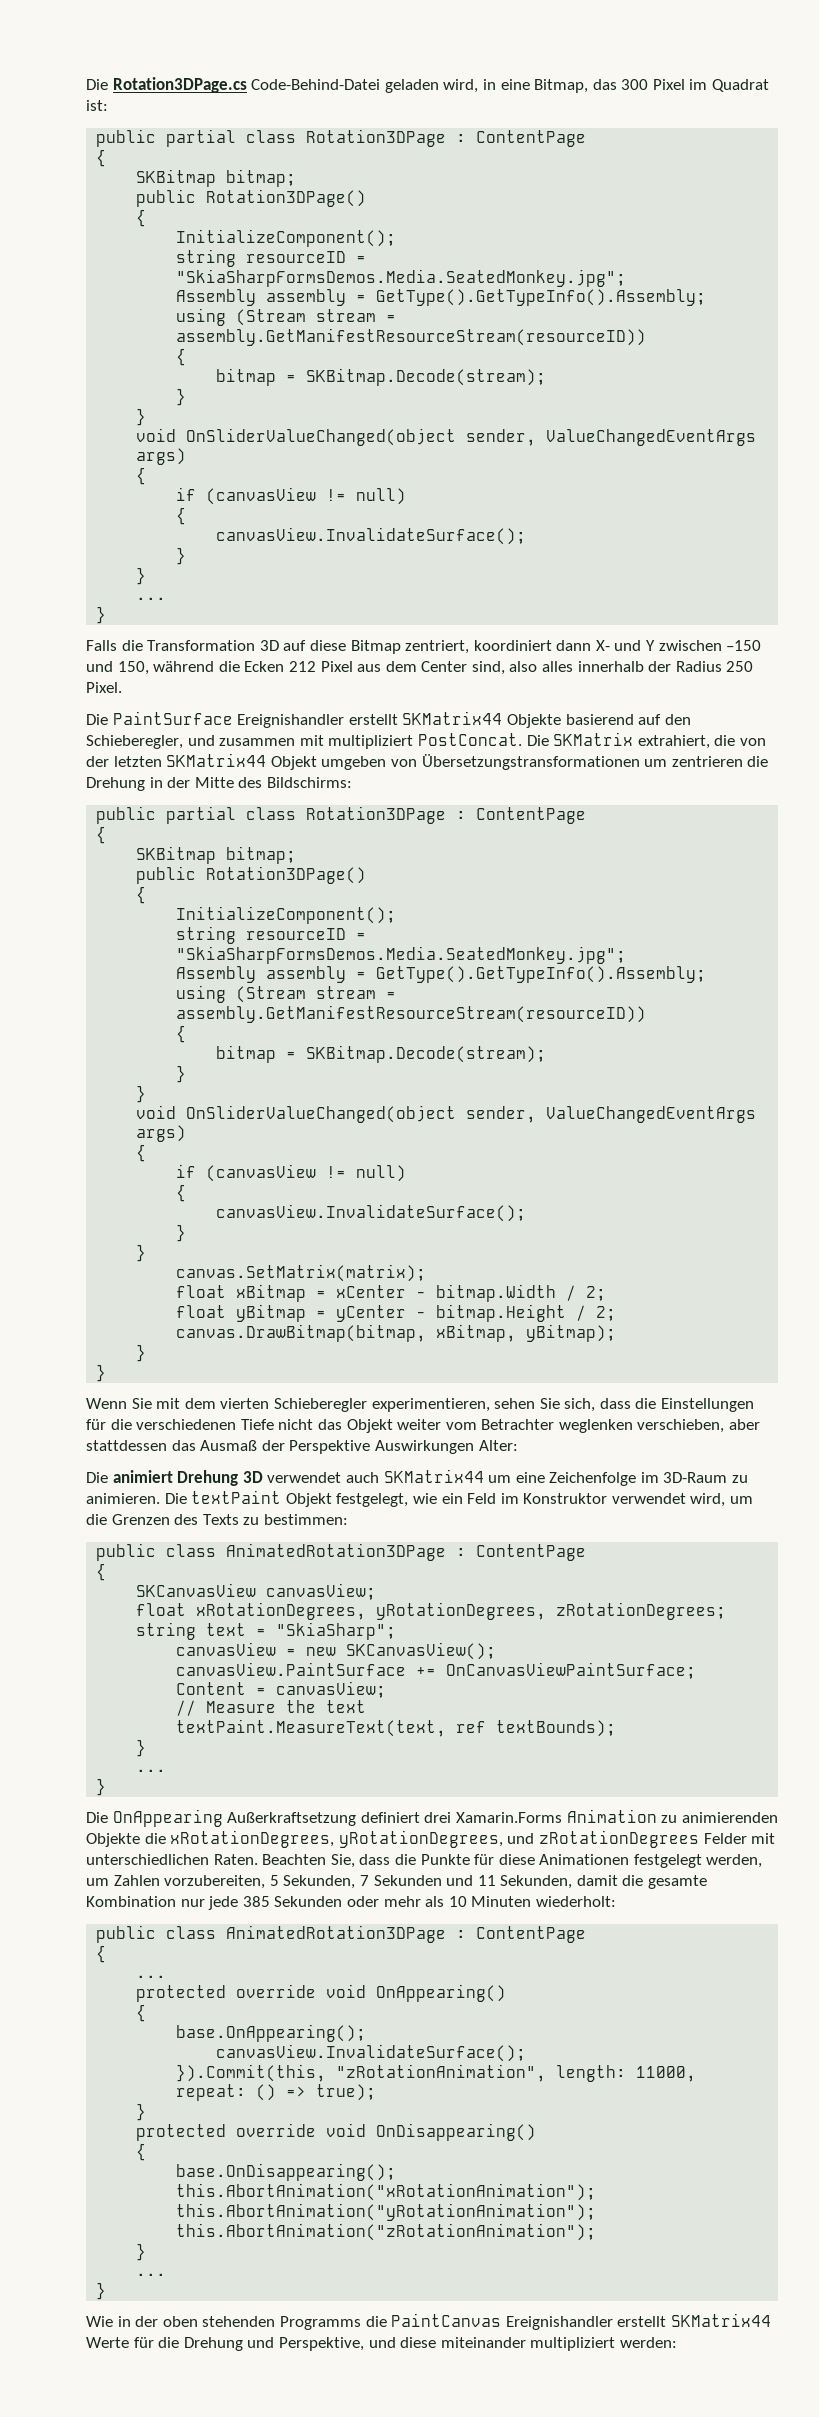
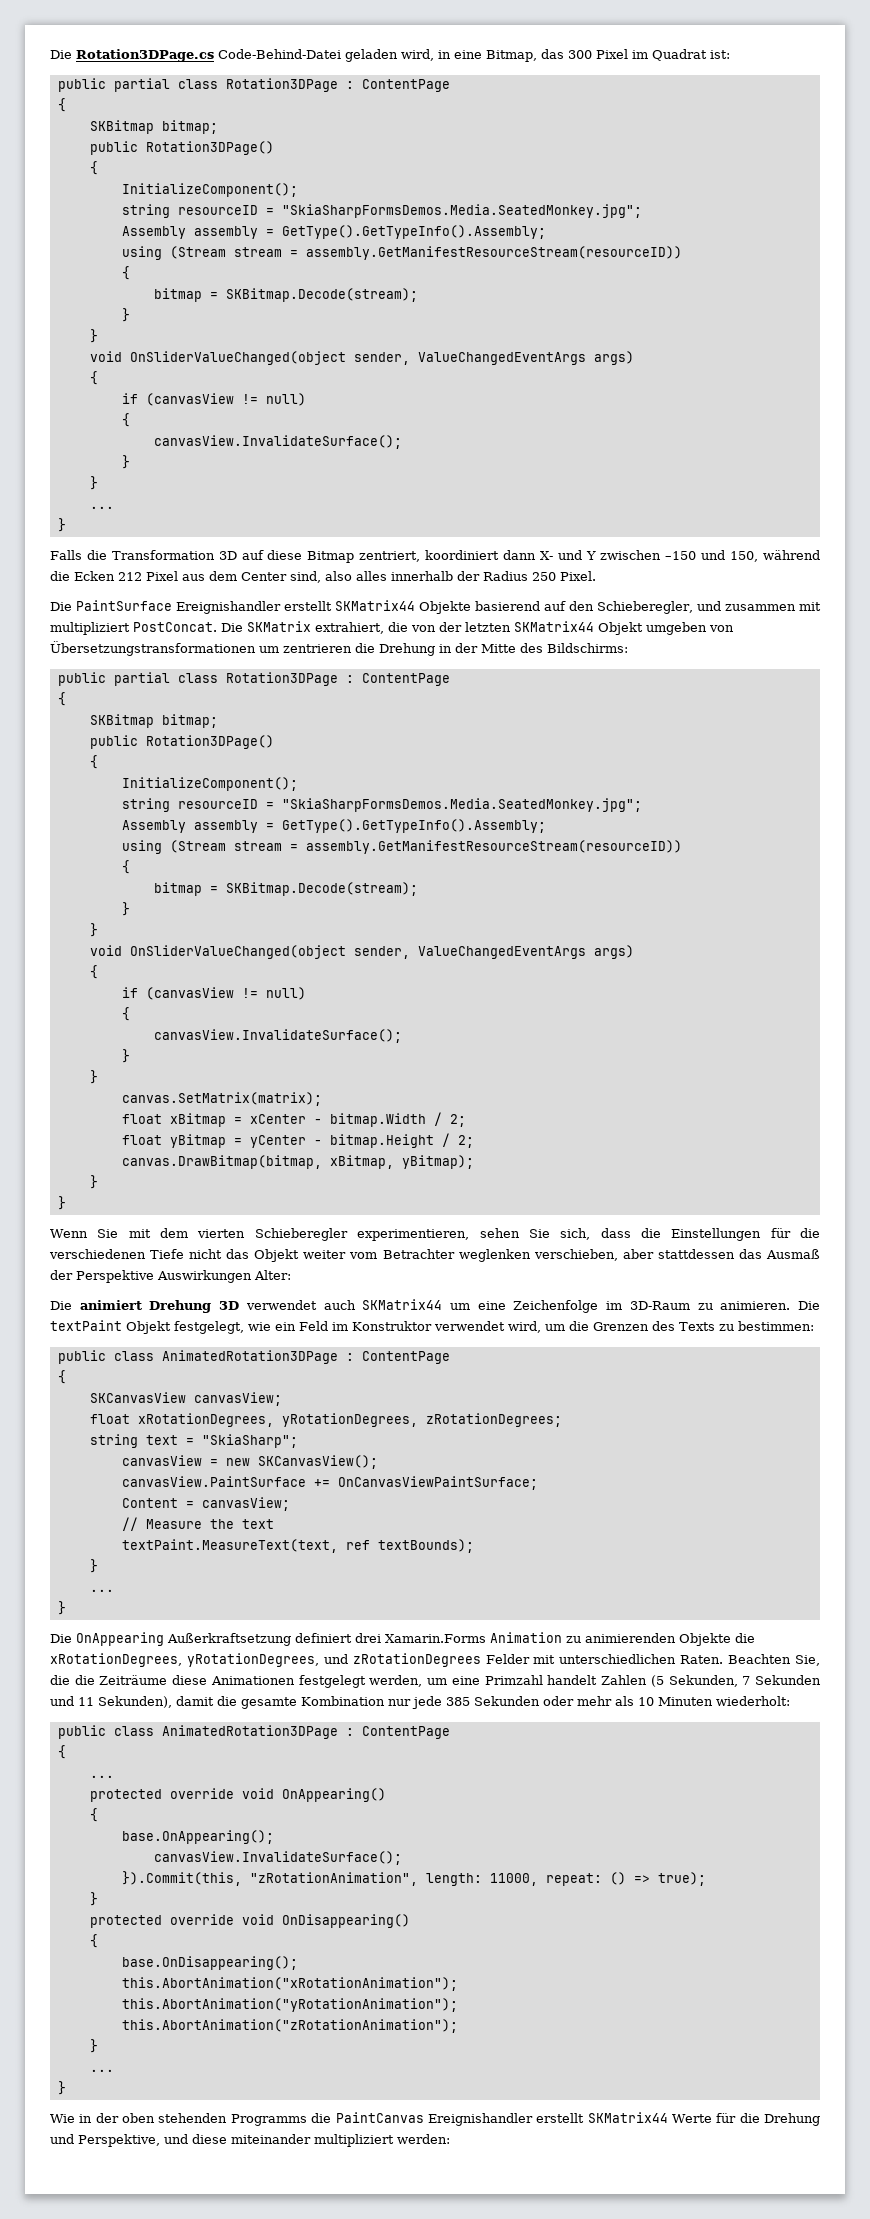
- Beachten Sie, dass die Punkte für diese Animationen festgelegt werden, um Zahlen vorzubereiten, 5 Sekunden, 7 Sekunden und 11 Sekunden, damit die gesamte Kombination nur jede 385 Sekunden oder mehr als 10 Minuten wiederholt:
+ Beachten Sie, die die Zeiträume diese Animationen festgelegt werden, um eine Primzahl handelt Zahlen (5 Sekunden, 7 Sekunden und 11 Sekunden), damit die gesamte Kombination nur jede 385 Sekunden oder mehr als 10 Minuten wiederholt:

